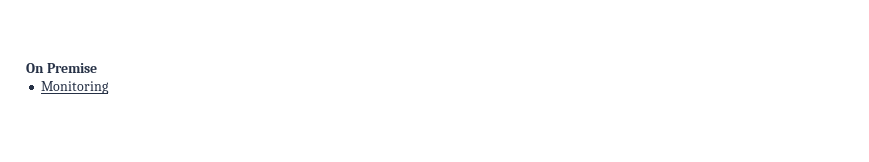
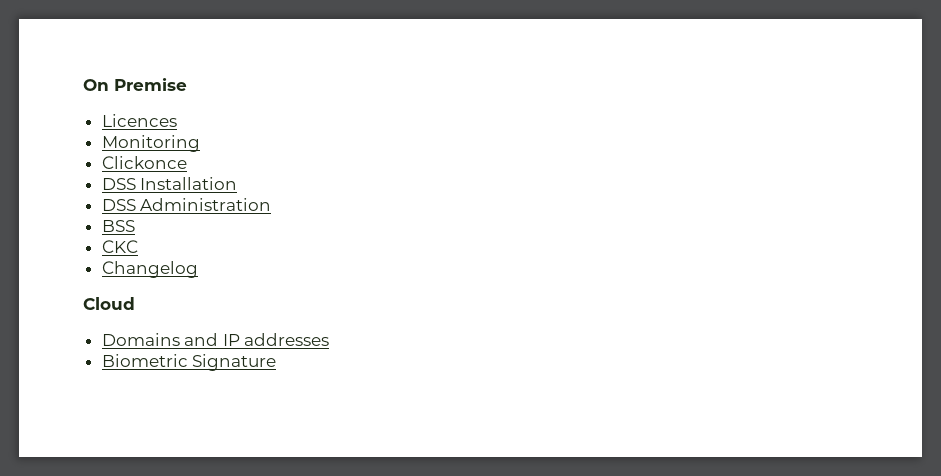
+ Licences
+ Clickonce
+ DSS Installation
+ DSS Administration
+ BSS
+ CKC
+ Changelog
+ Cloud
+ Domains and IP addresses
+ Biometric Signature

